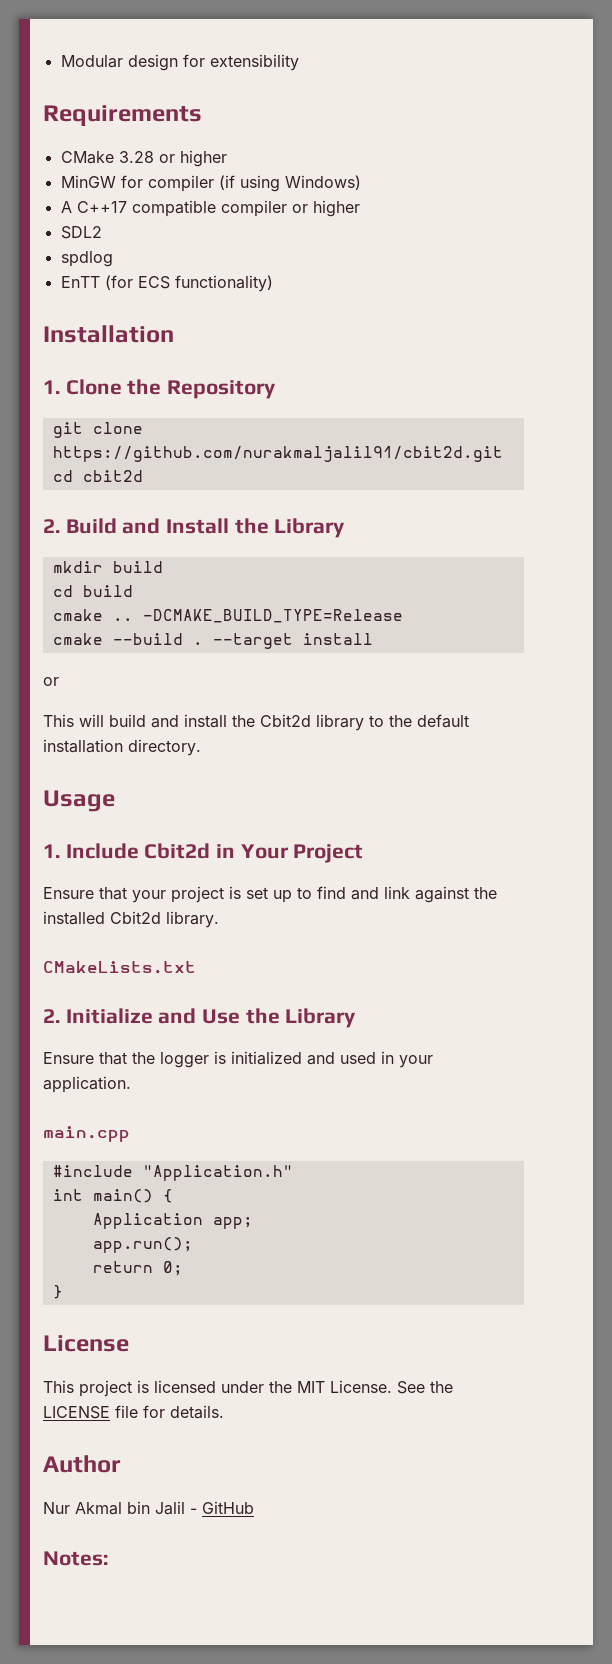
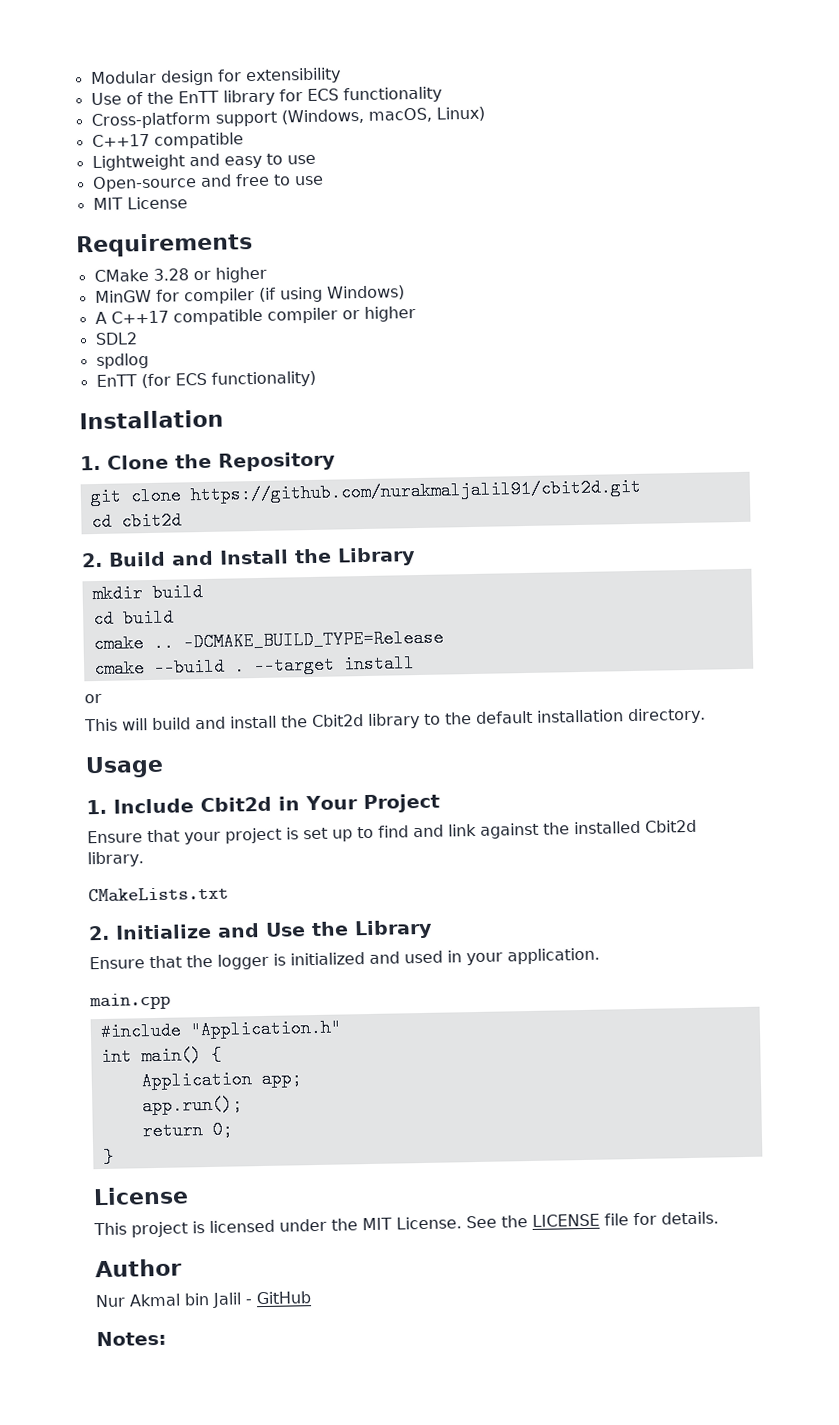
+ Use of the EnTT library for ECS functionality
+ Cross-platform support (Windows, macOS, Linux)
+ C++17 compatible
+ Lightweight and easy to use
+ Open-source and free to use
+ MIT License

